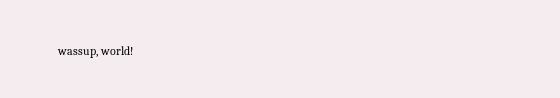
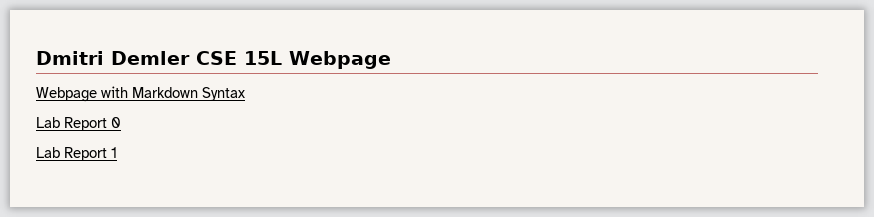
- wassup, world!
+ Dmitri Demler CSE 15L Webpage
+ Webpage with Markdown Syntax
+ Lab Report 0
+ Lab Report 1

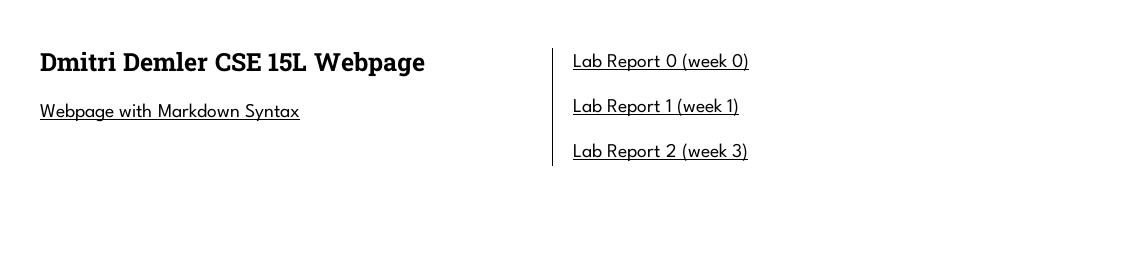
- Lab Report 0
+ Lab Report 0 (week 0)
- Lab Report 1
+ Lab Report 1 (week 1)
+ Lab Report 2 (week 3)

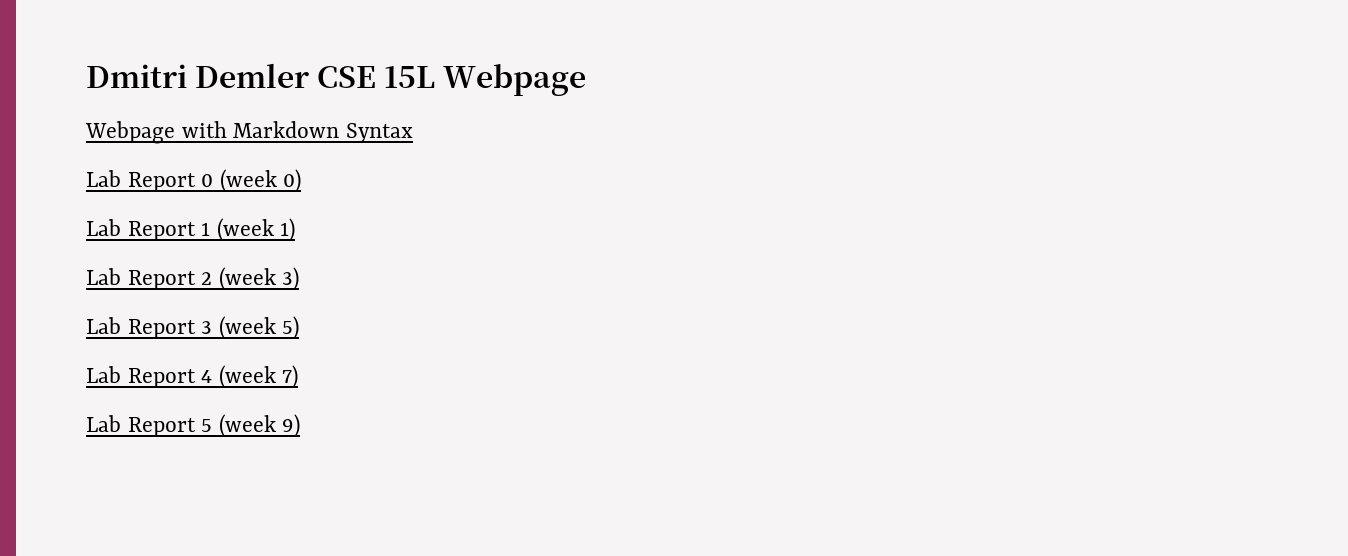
+ Lab Report 3 (week 5)
+ Lab Report 4 (week 7)
+ Lab Report 5 (week 9)

